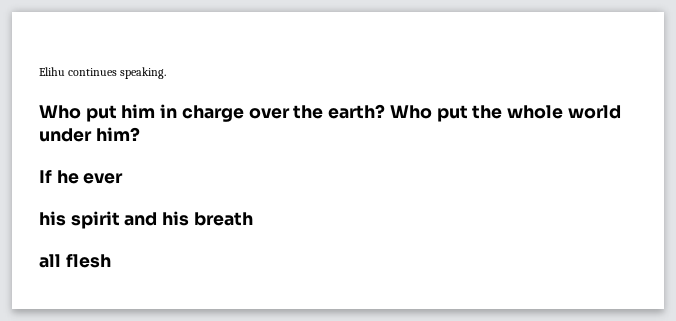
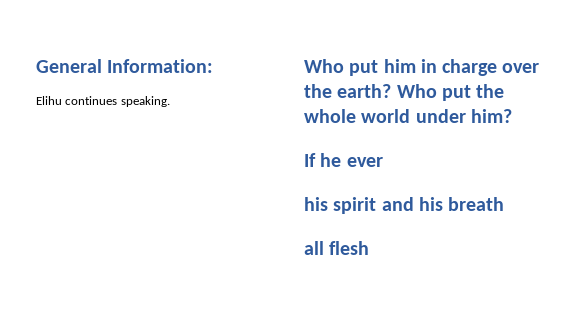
+ General Information:

